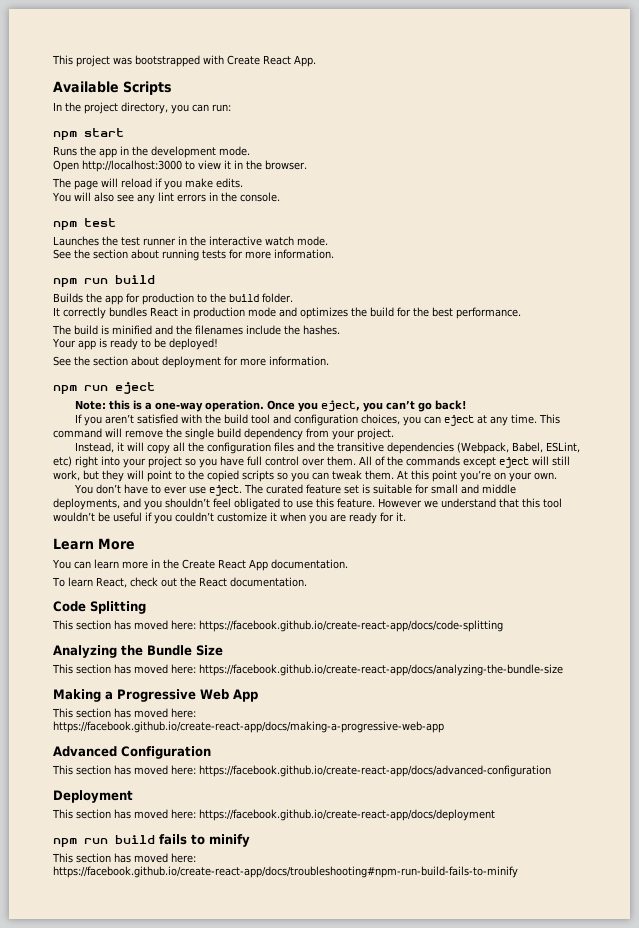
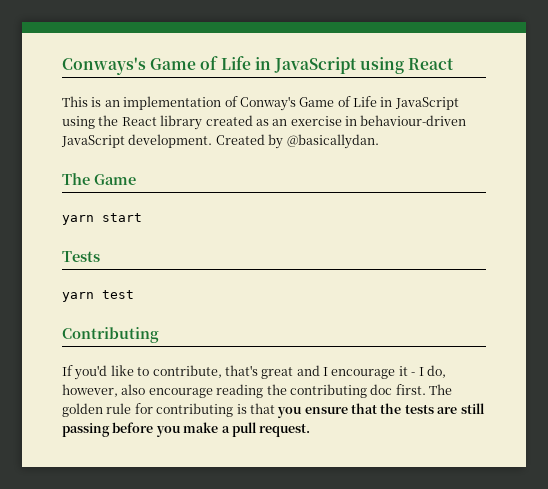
- This project was bootstrapped with Create React App.
- Available Scripts
- In the project directory, you can run:
- npm start
- Runs the app in the development mode.
- Open http://localhost:3000 to view it in the browser.
- The page will reload if you make edits.
- You will also see any lint errors in the console.
- npm test
- Launches the test runner in the interactive watch mode.
- See the section about running tests for more information.
- npm run build
- Builds the app for production to the build folder.
- It correctly bundles React in production mode and optimizes the build for the best performance.
- The build is minified and the filenames include the hashes.
- Your app is ready to be deployed!
- See the section about deployment for more information.
- npm run eject
- Note: this is a one-way operation. Once you eject, you can’t go back!
- If you aren’t satisfied with the build tool and configuration choices, you can eject at any time. This command will remove the single build dependency from your project.
- Instead, it will copy all the configuration files and the transitive dependencies (Webpack, Babel, ESLint, etc) right into your project so you have full control over them. All of the commands except eject will still work, but they will point to the copied scripts so you can tweak them. At this point you’re on your own.
- You don’t have to ever use eject. The curated feature set is suitable for small and middle deployments, and you shouldn’t feel obligated to use this feature. However we understand that this tool wouldn’t be useful if you couldn’t customize it when you are ready for it.
- Learn More
- You can learn more in the Create React App documentation.
- To learn React, check out the React documentation.
- Code Splitting
- This section has moved here: https://facebook.github.io/create-react-app/docs/code-splitting
- Analyzing the Bundle Size
- This section has moved here: https://facebook.github.io/create-react-app/docs/analyzing-the-bundle-size
- Making a Progressive Web App
- This section has moved here: https://facebook.github.io/create-react-app/docs/making-a-progressive-web-app
- Advanced Configuration
- This section has moved here: https://facebook.github.io/create-react-app/docs/advanced-configuration
- Deployment
- This section has moved here: https://facebook.github.io/create-react-app/docs/deployment
- npm run build fails to minify
- This section has moved here: https://facebook.github.io/create-react-app/docs/troubleshooting#npm-run-build-fails-to-minify
+ Conways's Game of Life in JavaScript using React
+ This is an implementation of Conway's Game of Life in JavaScript using the React library created as an exercise in behaviour-driven JavaScript development. Created by @basicallydan.
+ The Game
+ yarn start
+ Tests
+ yarn test
+ Contributing
+ If you'd like to contribute, that's great and I encourage it - I do, however, also encourage reading the contributing doc first. The golden rule for contributing is that you ensure that the tests are still passing before you make a pull request.

